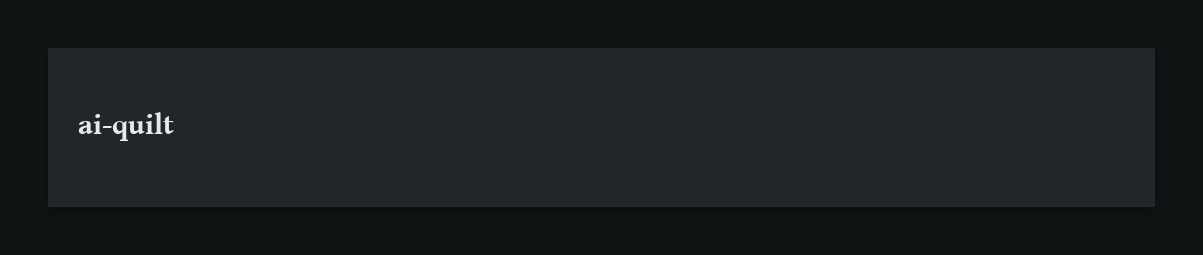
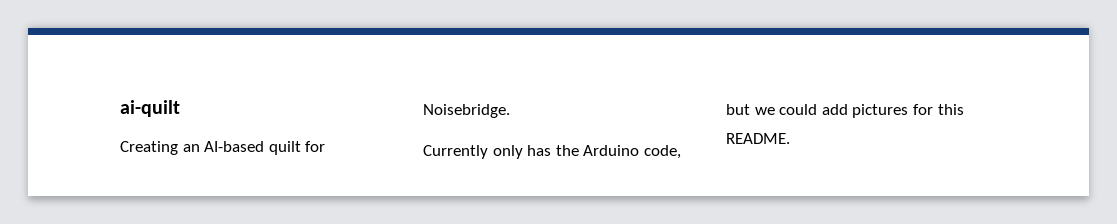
+ Creating an AI-based quilt for Noisebridge.
+ Currently only has the Arduino code, but we could add pictures for this README.

